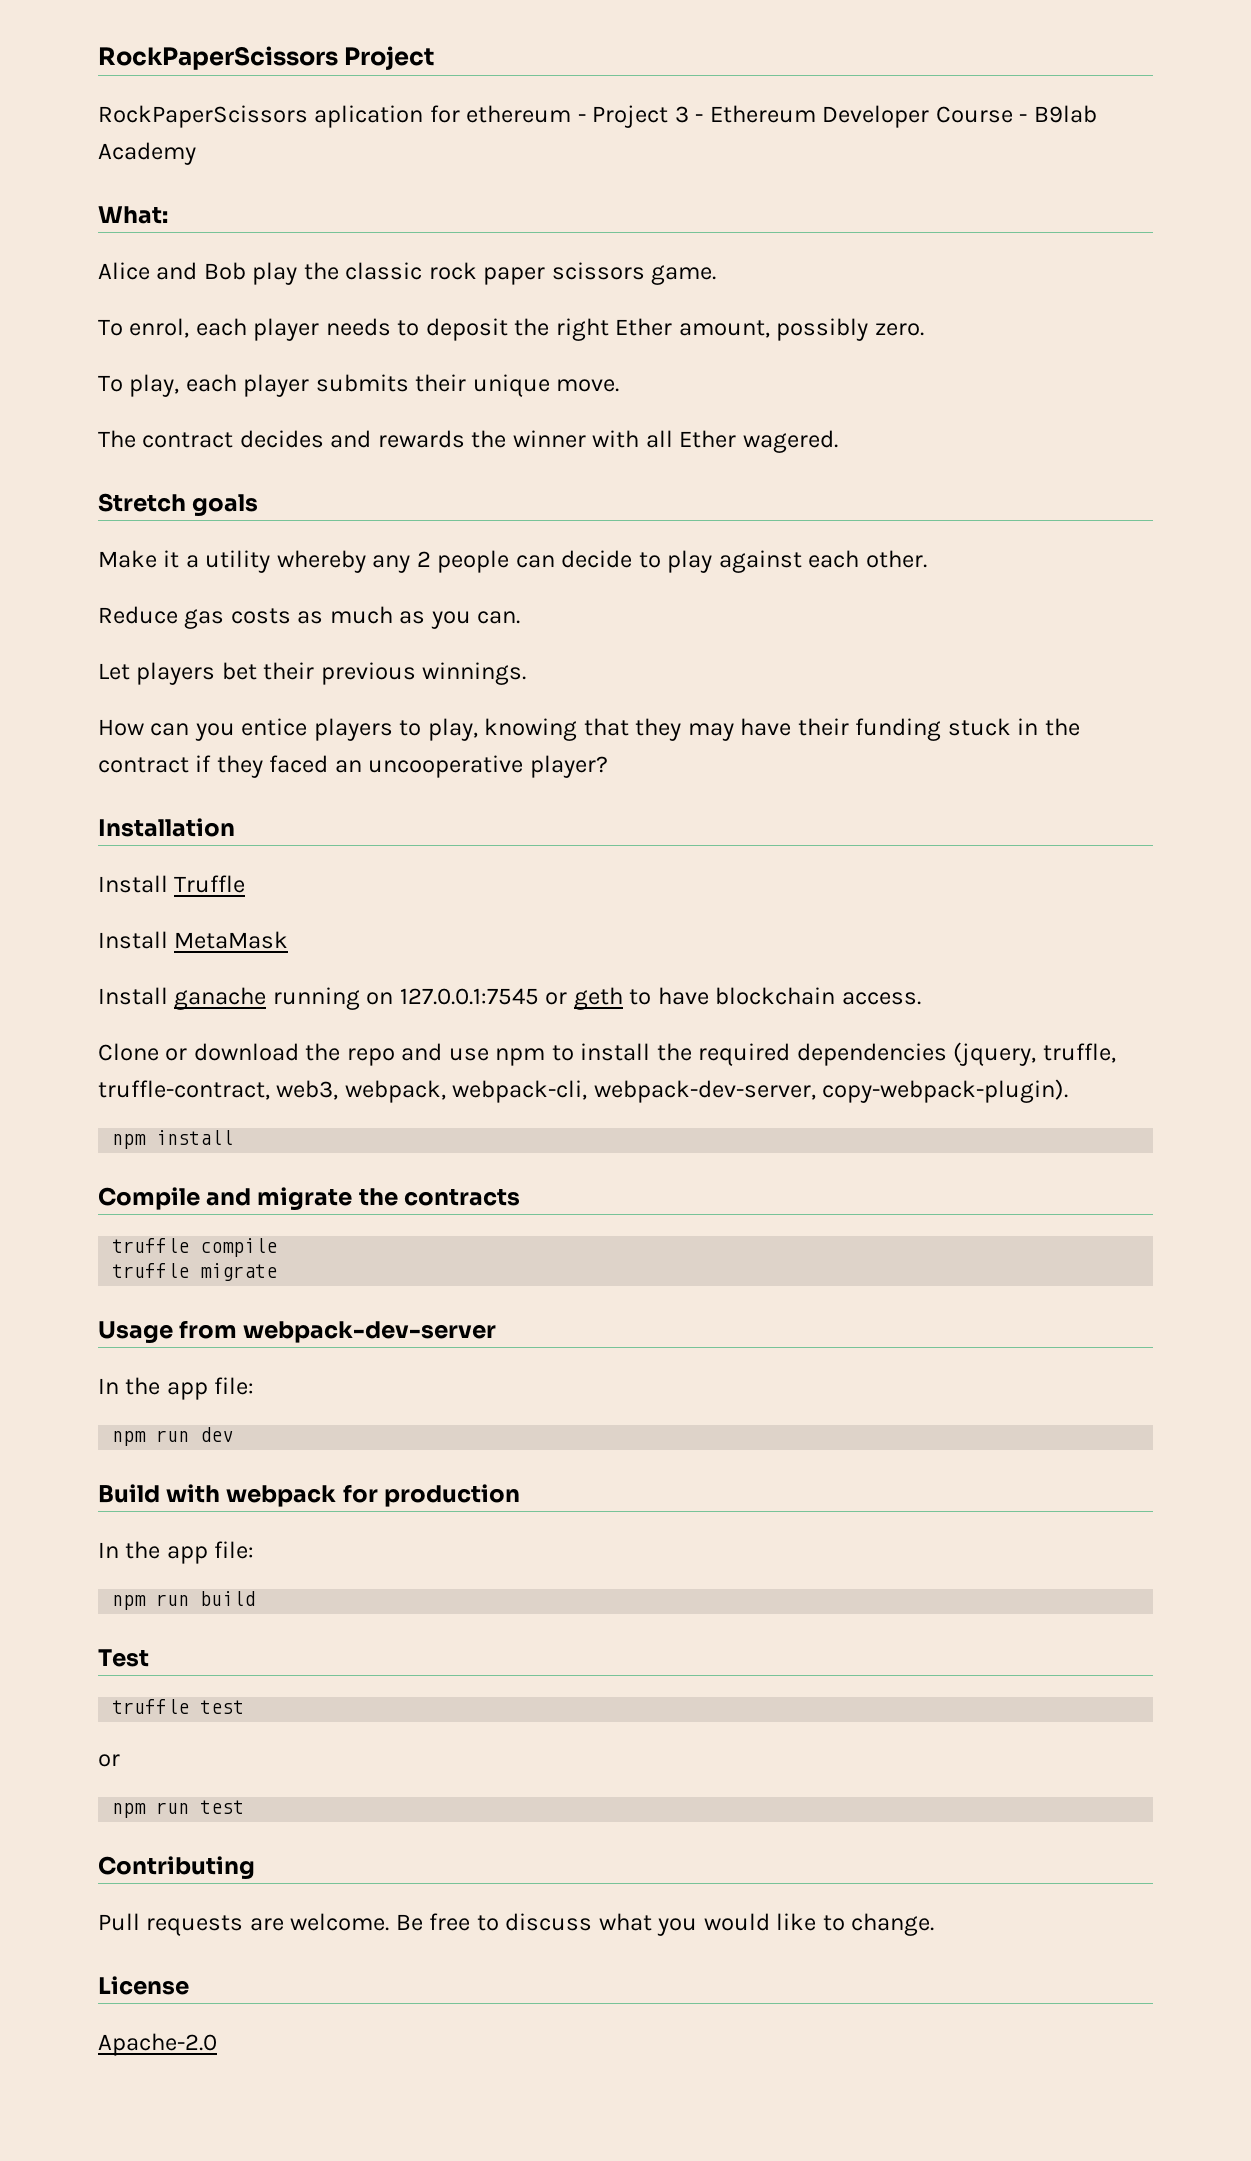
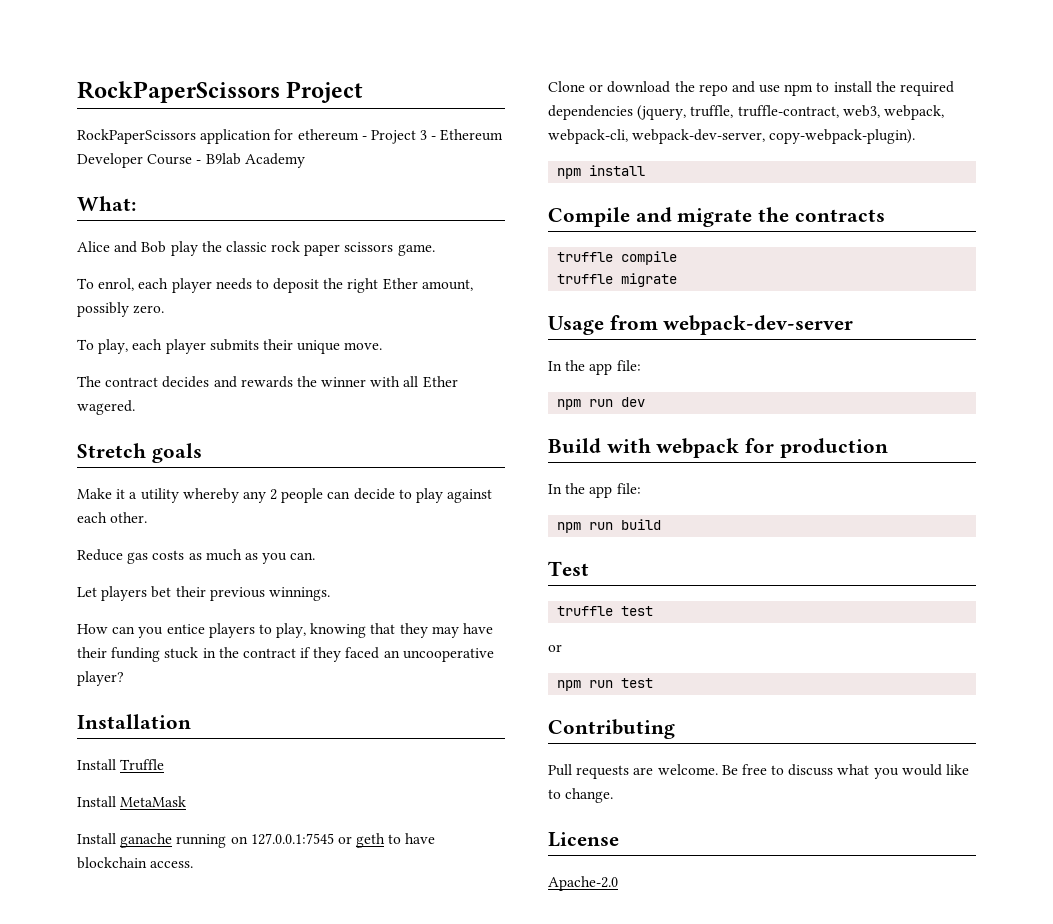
- RockPaperScissors aplication for ethereum - Project 3 - Ethereum Developer Course - B9lab Academy
+ RockPaperScissors application for ethereum - Project 3 - Ethereum Developer Course - B9lab Academy

